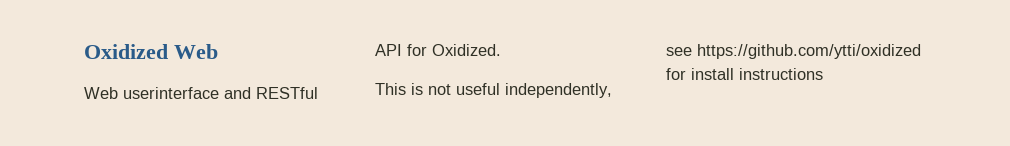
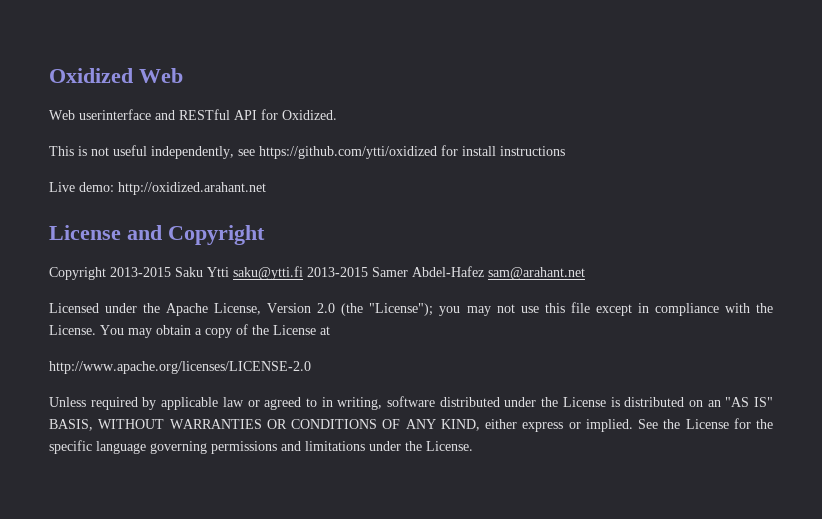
+ Live demo: http://oxidized.arahant.net
+ License and Copyright
+ Copyright 2013-2015 Saku Ytti saku@ytti.fi 2013-2015 Samer Abdel-Hafez sam@arahant.net
+ Licensed under the Apache License, Version 2.0 (the "License"); you may not use this file except in compliance with the License. You may obtain a copy of the License at
+ http://www.apache.org/licenses/LICENSE-2.0
+ Unless required by applicable law or agreed to in writing, software distributed under the License is distributed on an "AS IS" BASIS, WITHOUT WARRANTIES OR CONDITIONS OF ANY KIND, either express or implied. See the License for the specific language governing permissions and limitations under the License.

